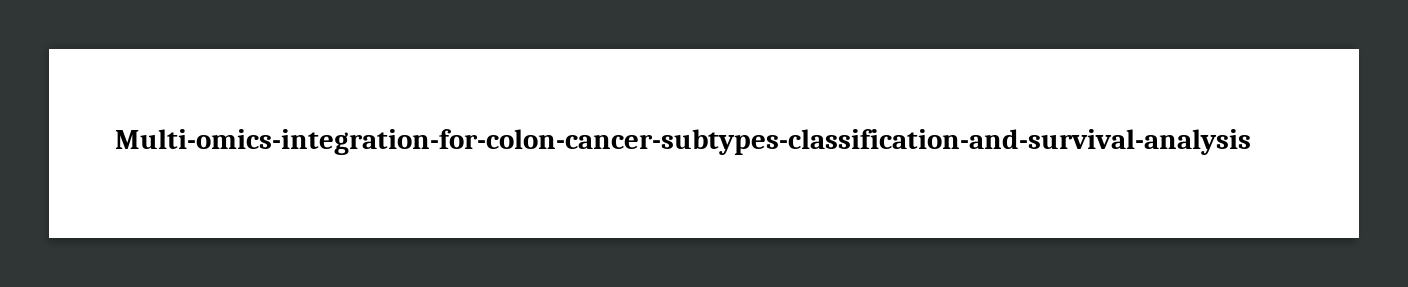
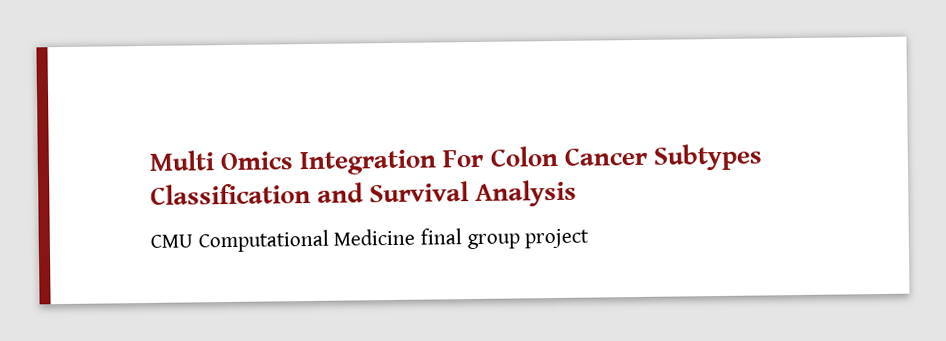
- Multi-omics-integration-for-colon-cancer-subtypes-classification-and-survival-analysis
+ Multi Omics Integration For Colon Cancer Subtypes Classification and Survival Analysis
+ CMU Computational Medicine final group project

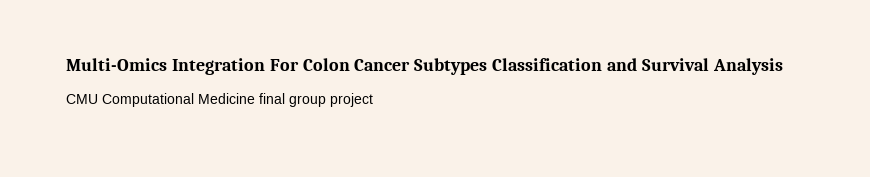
- Multi Omics Integration For Colon Cancer Subtypes Classification and Survival Analysis
+ Multi-Omics Integration For Colon Cancer Subtypes Classification and Survival Analysis

